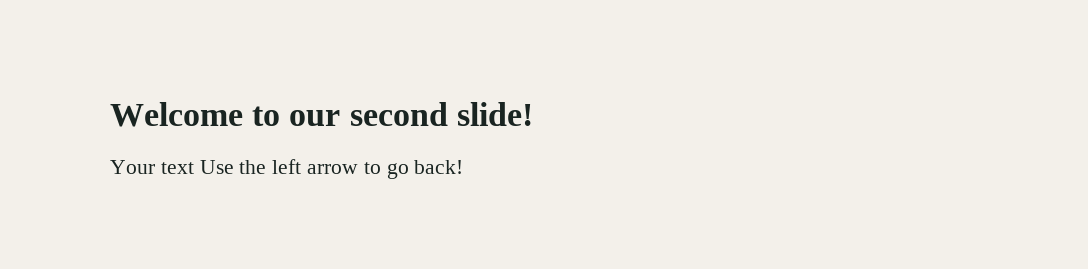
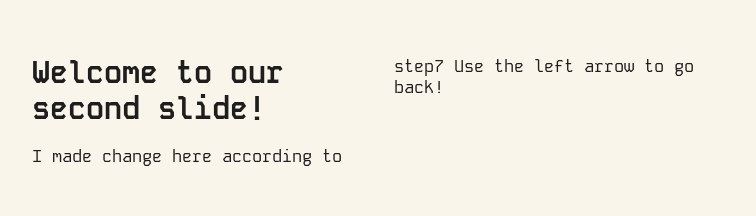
- Your text Use the left arrow to go back!
+ I made change here according to step7 Use the left arrow to go back!

